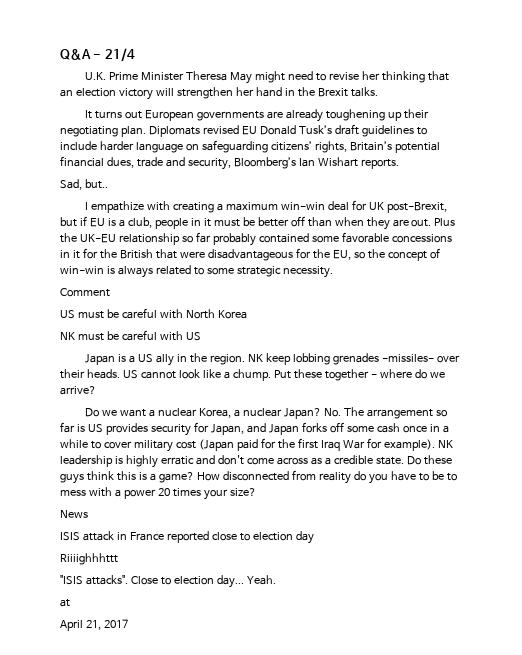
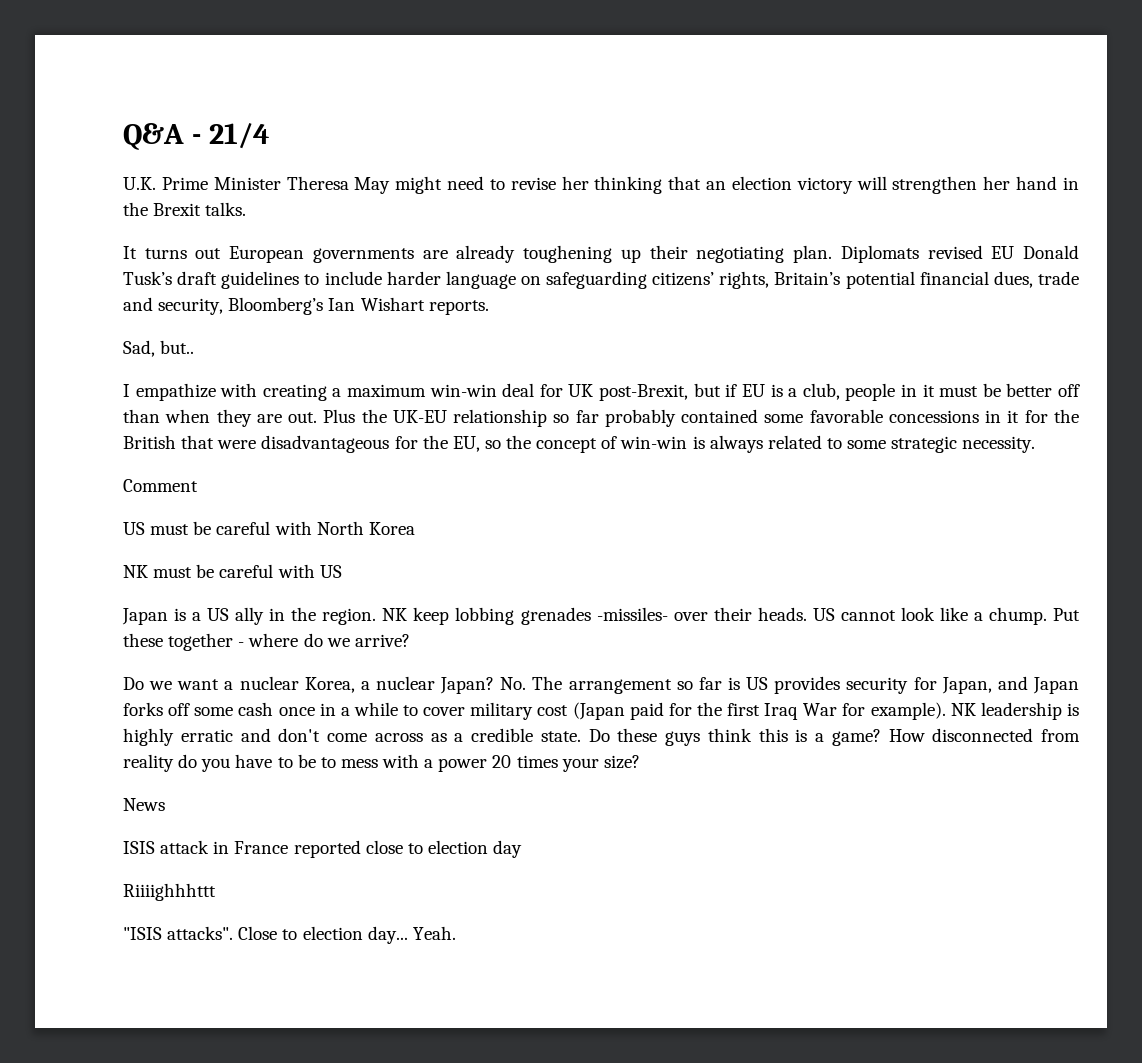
- at
- April 21, 2017

